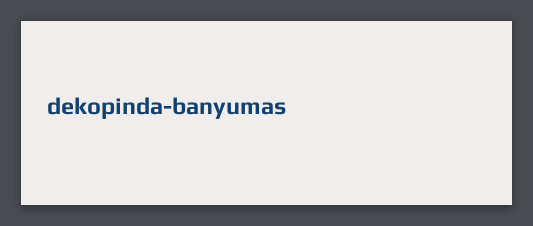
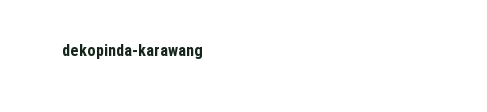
- dekopinda-banyumas
+ dekopinda-karawang

